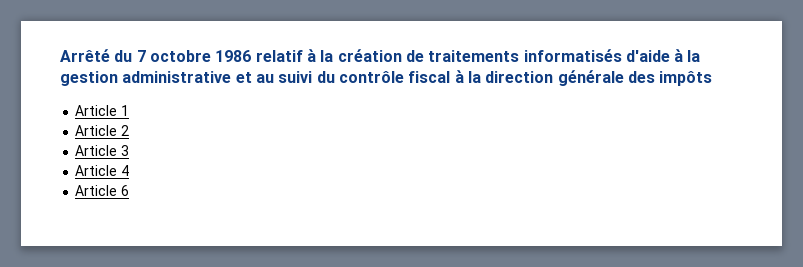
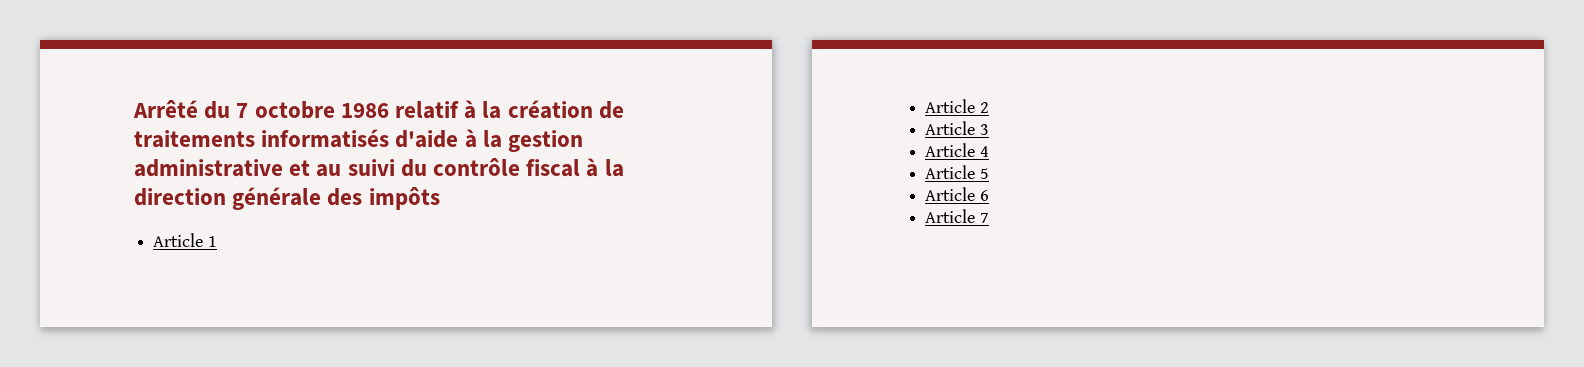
+ Article 5
+ Article 7

